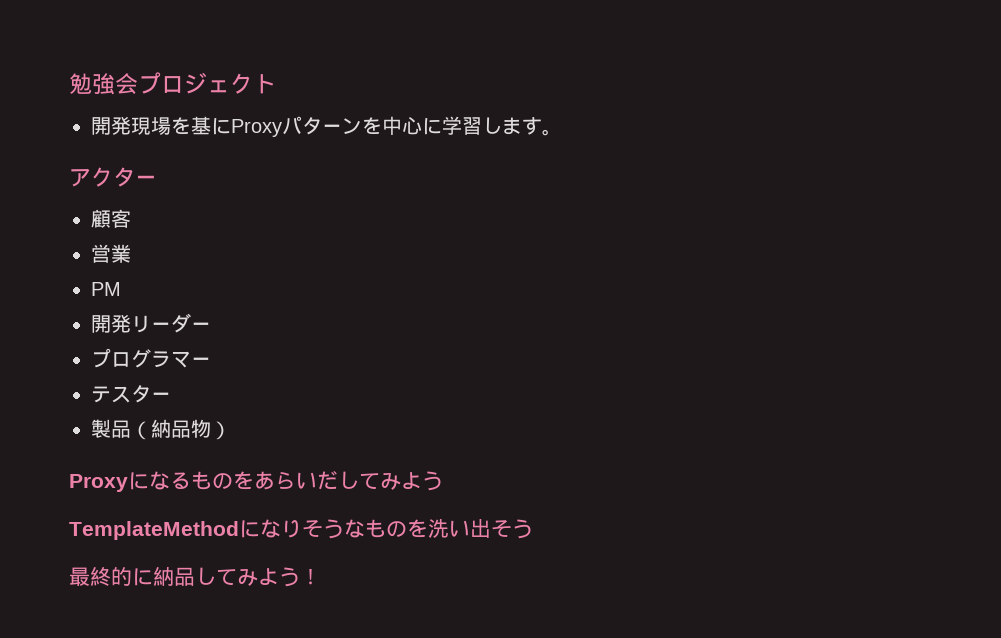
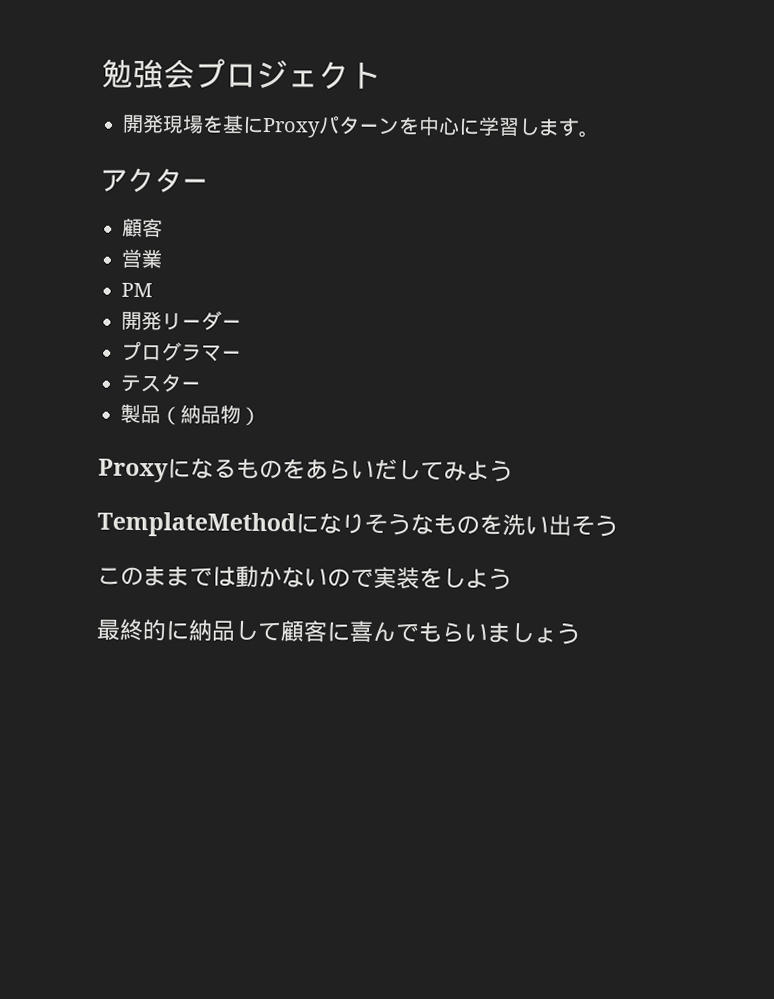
- 最終的に納品してみよう！
+ このままでは動かないので実装をしよう
+ 最終的に納品して顧客に喜んでもらいましょう

